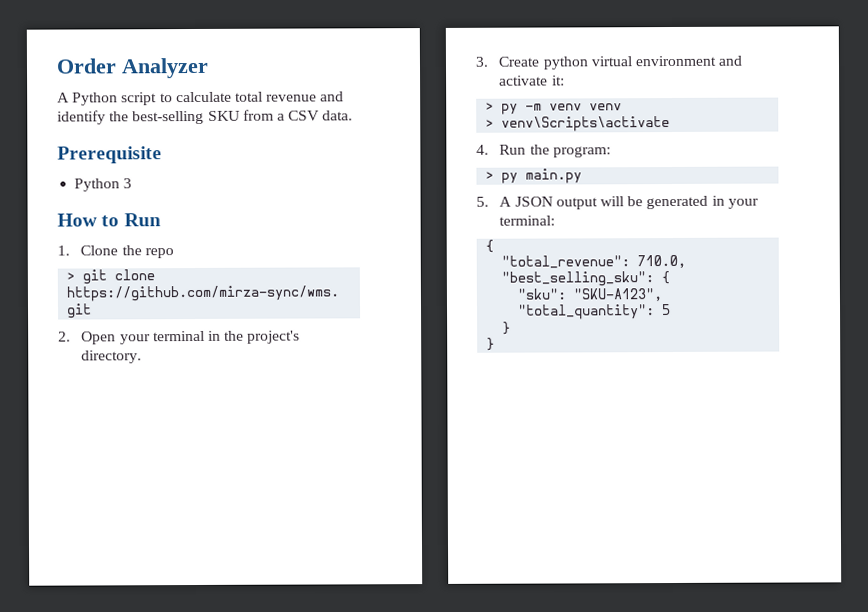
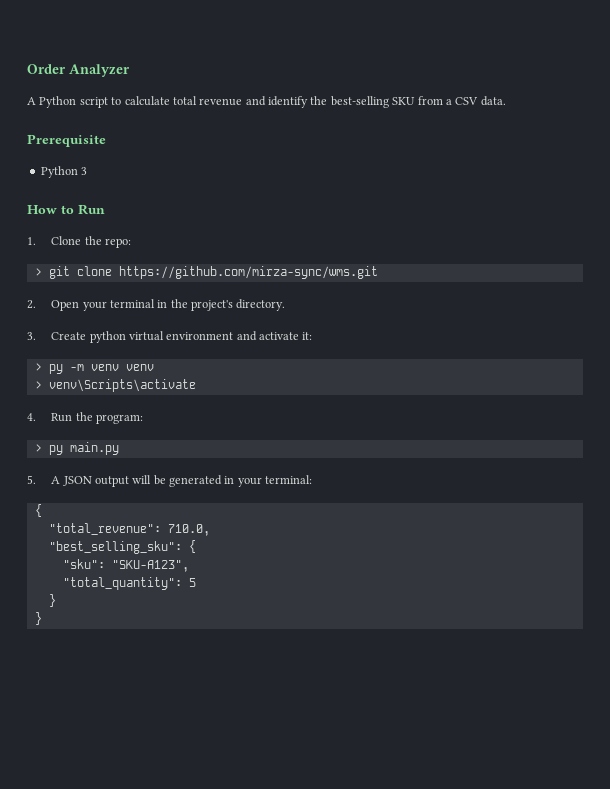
- 1. Clone the repo
+ 1. Clone the repo:

